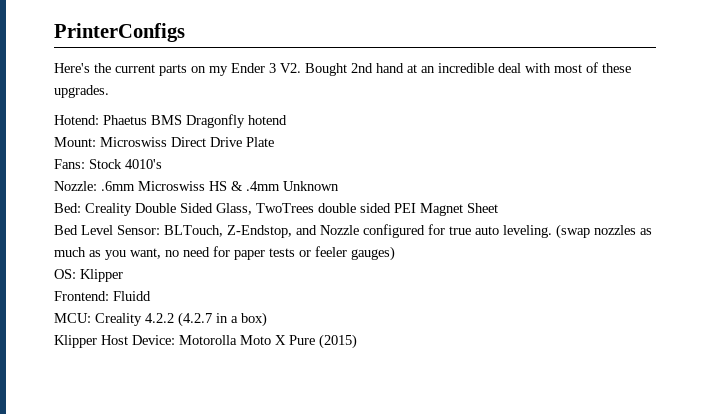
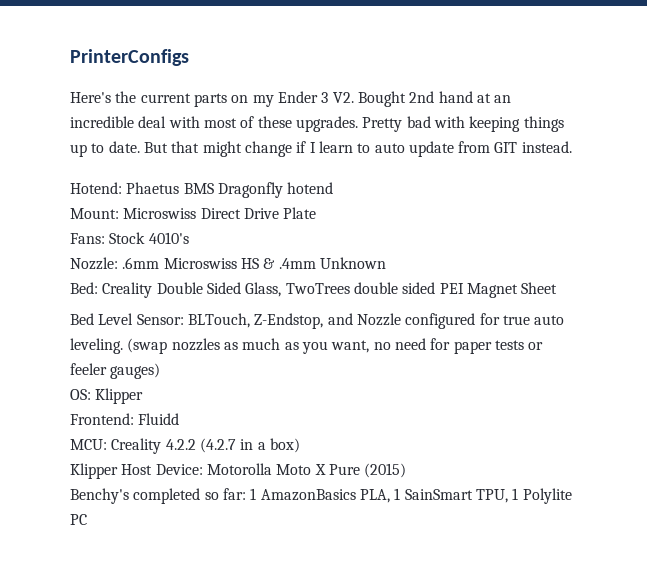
+ Pretty bad with keeping things up to date. But that might change if I learn to auto update from GIT instead.
+ Benchy's completed so far: 1 AmazonBasics PLA, 1 SainSmart TPU, 1 Polylite PC

